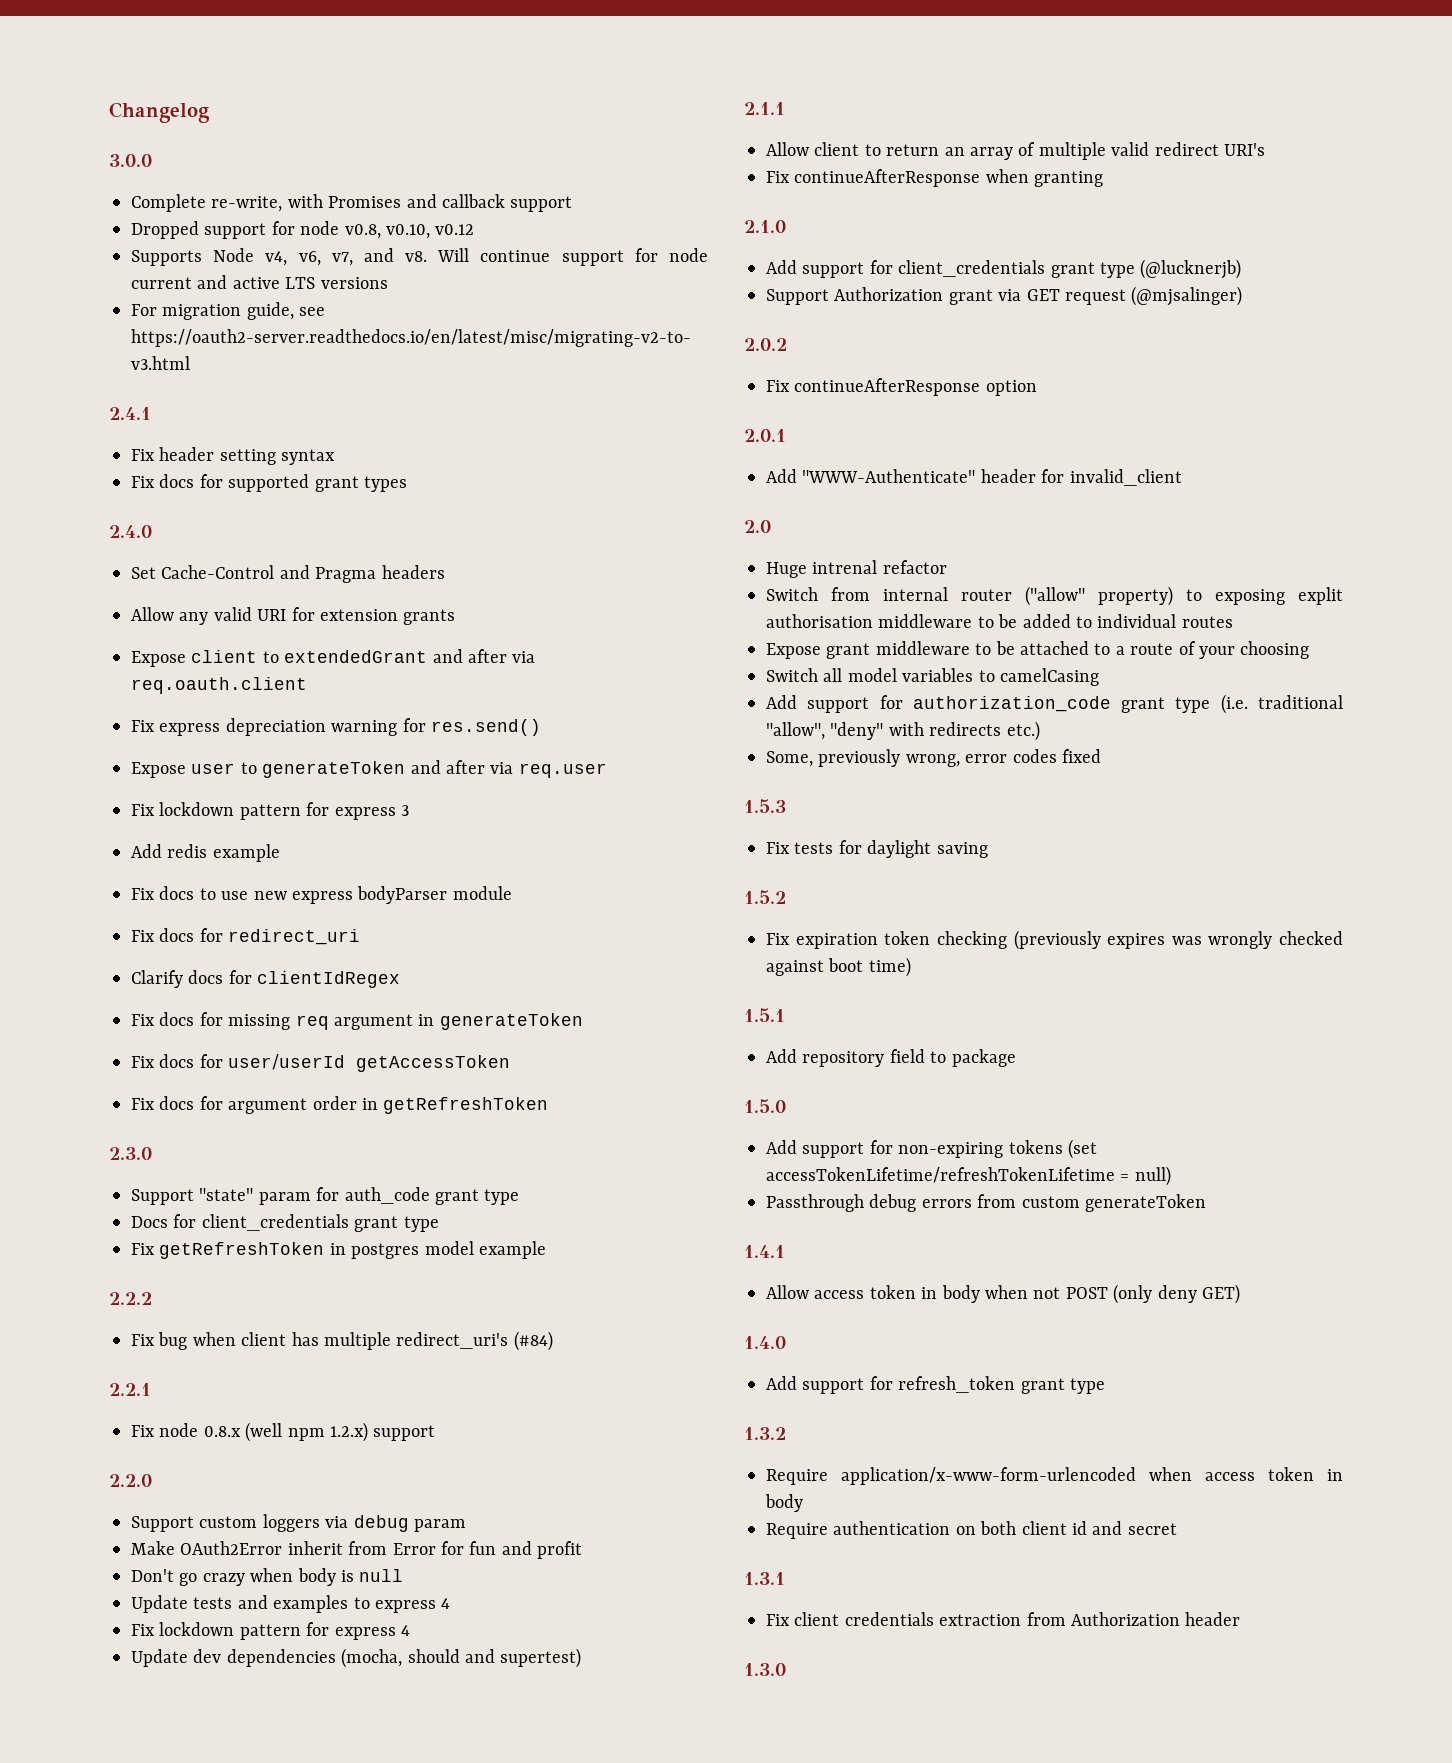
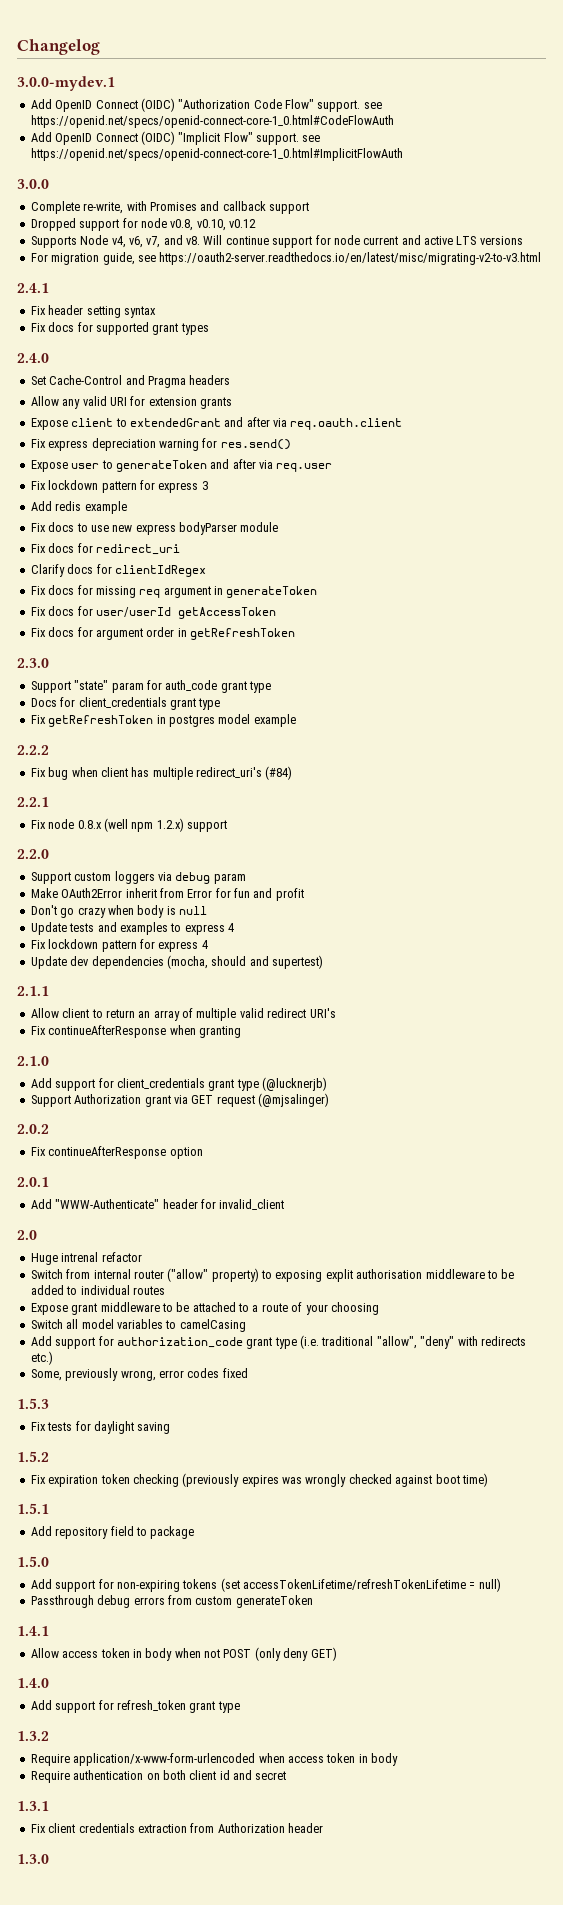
+ 3.0.0-mydev.1
+ Add OpenID Connect (OIDC) "Authorization Code Flow" support. see https://openid.net/specs/openid-connect-core-1_0.html#CodeFlowAuth
+ Add OpenID Connect (OIDC) "Implicit Flow" support. see https://openid.net/specs/openid-connect-core-1_0.html#ImplicitFlowAuth

